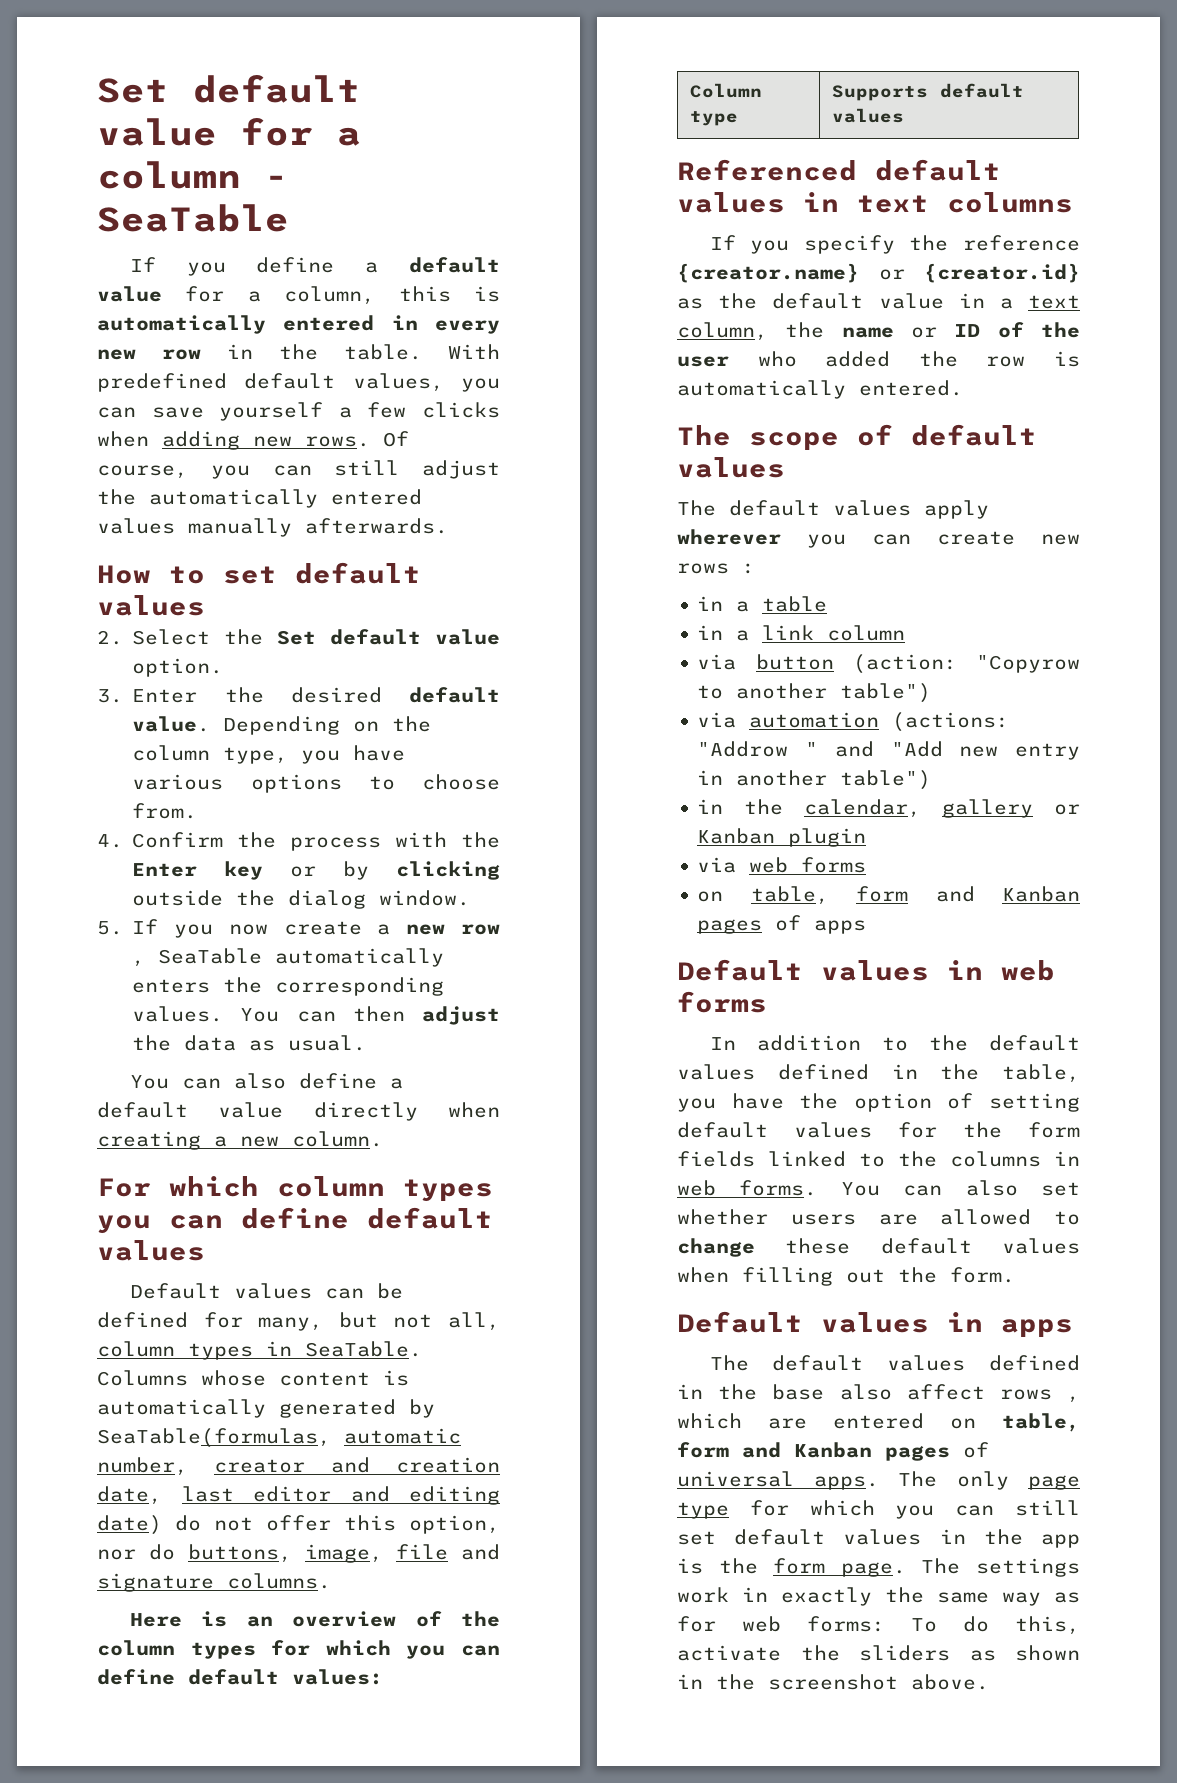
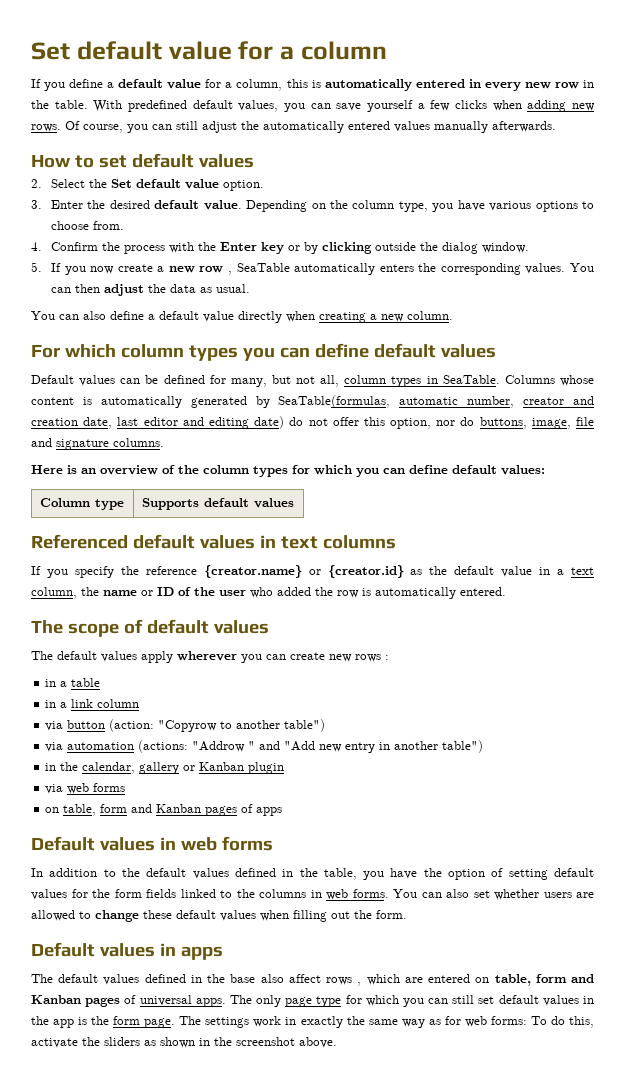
- Set default value for a column - SeaTable
+ Set default value for a column

